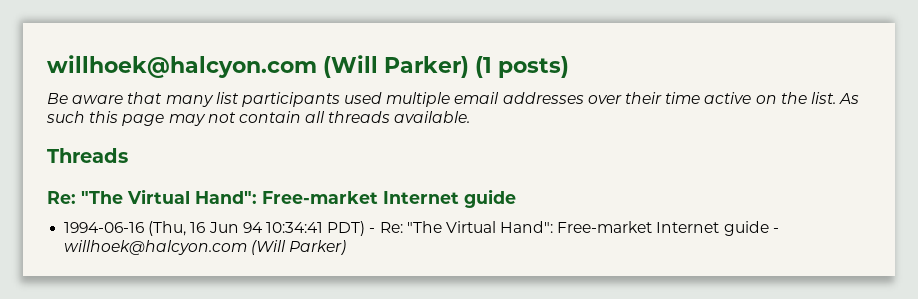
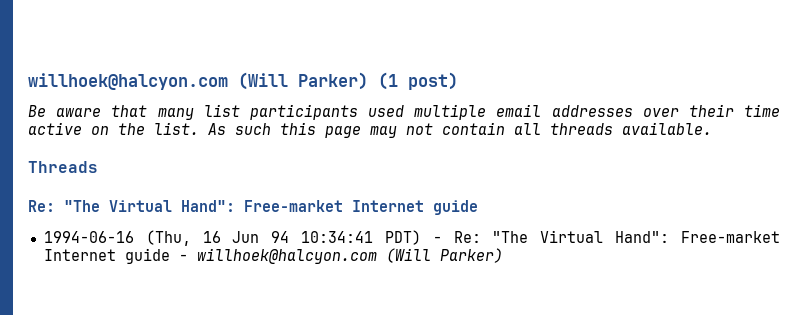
- willhoek@halcyon.com (Will Parker) (1 posts)
+ willhoek@halcyon.com (Will Parker) (1 post)

